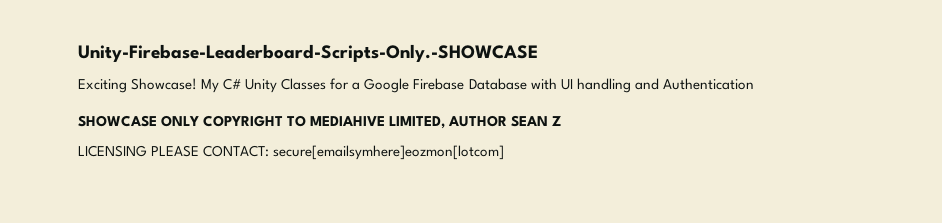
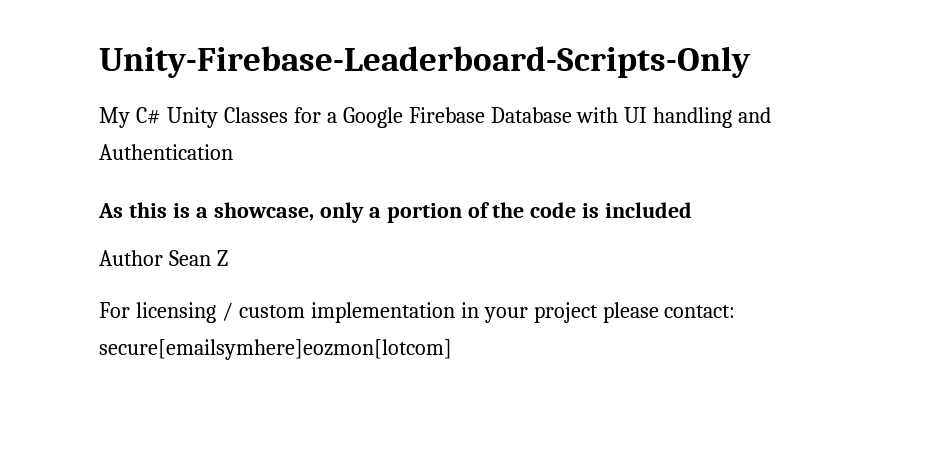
- Unity-Firebase-Leaderboard-Scripts-Only.-SHOWCASE
- Exciting Showcase! My C# Unity Classes for a Google Firebase Database with UI handling and Authentication
+ Unity-Firebase-Leaderboard-Scripts-Only
+ My C# Unity Classes for a Google Firebase Database with UI handling and Authentication
- SHOWCASE ONLY COPYRIGHT TO MEDIAHIVE LIMITED, AUTHOR SEAN Z
- LICENSING PLEASE CONTACT: secure[emailsymhere]eozmon[lotcom]
+ As this is a showcase, only a portion of the code is included
+ Author Sean Z
+ For licensing / custom implementation in your project please contact: secure[emailsymhere]eozmon[lotcom]

